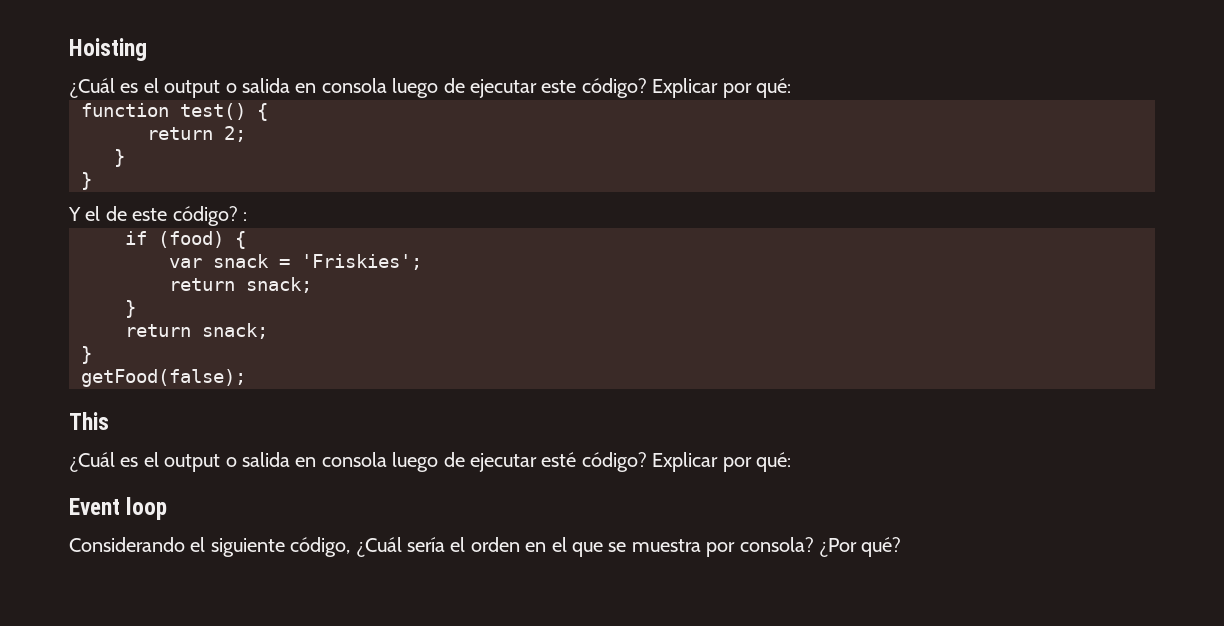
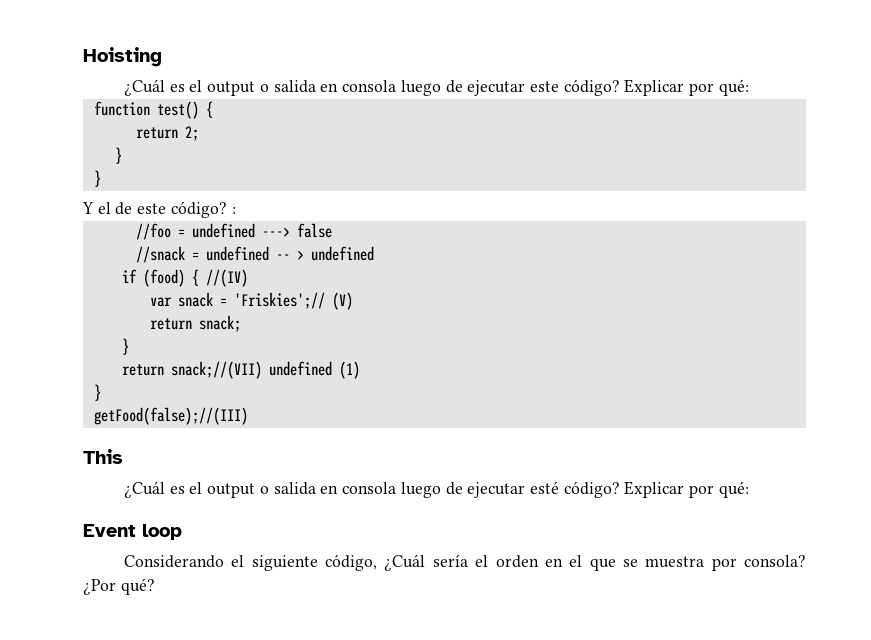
+ //foo = undefined ---> false
+ //snack = undefined -- > undefined
- if (food) {
+ if (food) { //(IV)
- var snack = 'Friskies';
+ var snack = 'Friskies';// (V)
  return snack;
  }
- return snack;
+ return snack;//(VII) undefined (1)
  }
- getFood(false);
+ getFood(false);//(III)

